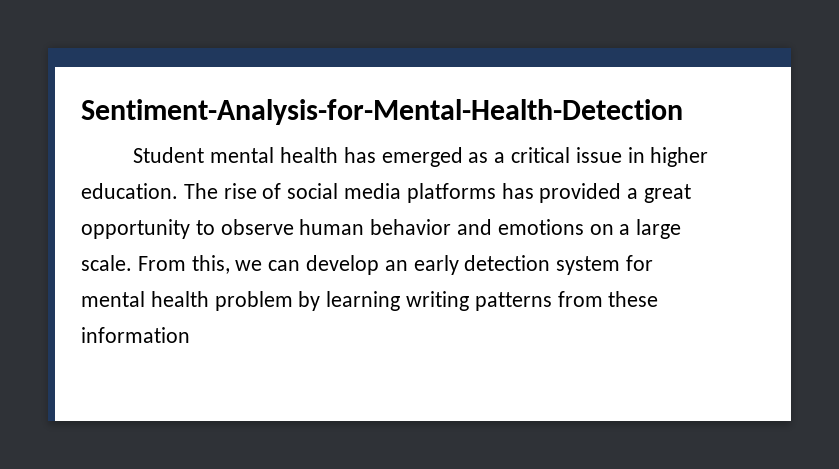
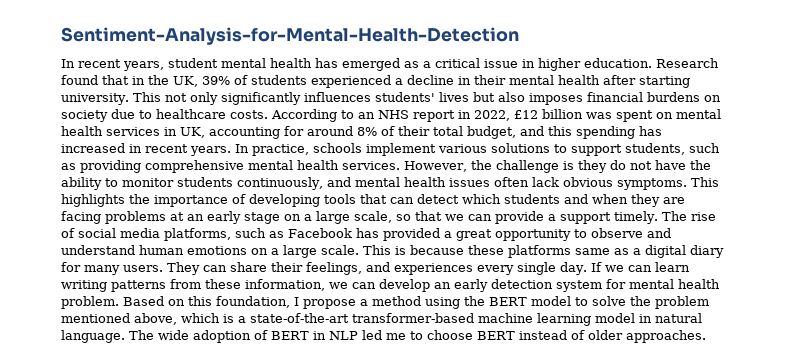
- Student mental health has emerged as a critical issue in higher education.
+ In recent years, student mental health has emerged as a critical issue in higher education.
+ Research found that in the UK, 39% of students experienced a decline in their mental health after starting university. This not only significantly influences students' lives but also imposes financial burdens on society due to healthcare costs. According to an NHS report in 2022, £12 billion was spent on mental health services in UK, accounting for around 8% of their total budget, and this spending has increased in recent years. In practice, schools implement various solutions to support students, such as providing comprehensive mental health services. However, the challenge is they do not have the ability to monitor students continuously, and mental health issues often lack obvious symptoms. This highlights the importance of developing tools that can detect which students and when they are facing problems at an early stage on a large scale, so that we can provide a support timely.
- The rise of social media platforms has provided a great opportunity to observe human behavior and emotions on a large scale.
+ The rise of social media platforms, such as Facebook has provided a great opportunity to observe and understand human emotions on a large scale.
- From this, we can develop an early detection system for mental health problem by learning writing patterns from these information
+ This is because these platforms same as a digital diary for many users. They can share their feelings, and experiences every single day. If we can learn writing patterns from these information, we can develop an early detection system for mental health problem. Based on this foundation, I propose a method using the BERT model to solve the problem mentioned above, which is a state-of-the-art transformer-based machine learning model in natural language. The wide adoption of BERT in NLP led me to choose BERT instead of older approaches.

